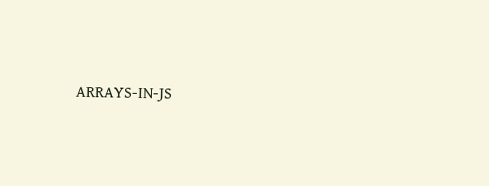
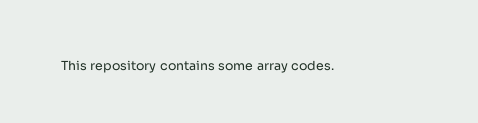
- ARRAYS-IN-JS
+ This repository contains some array codes.

